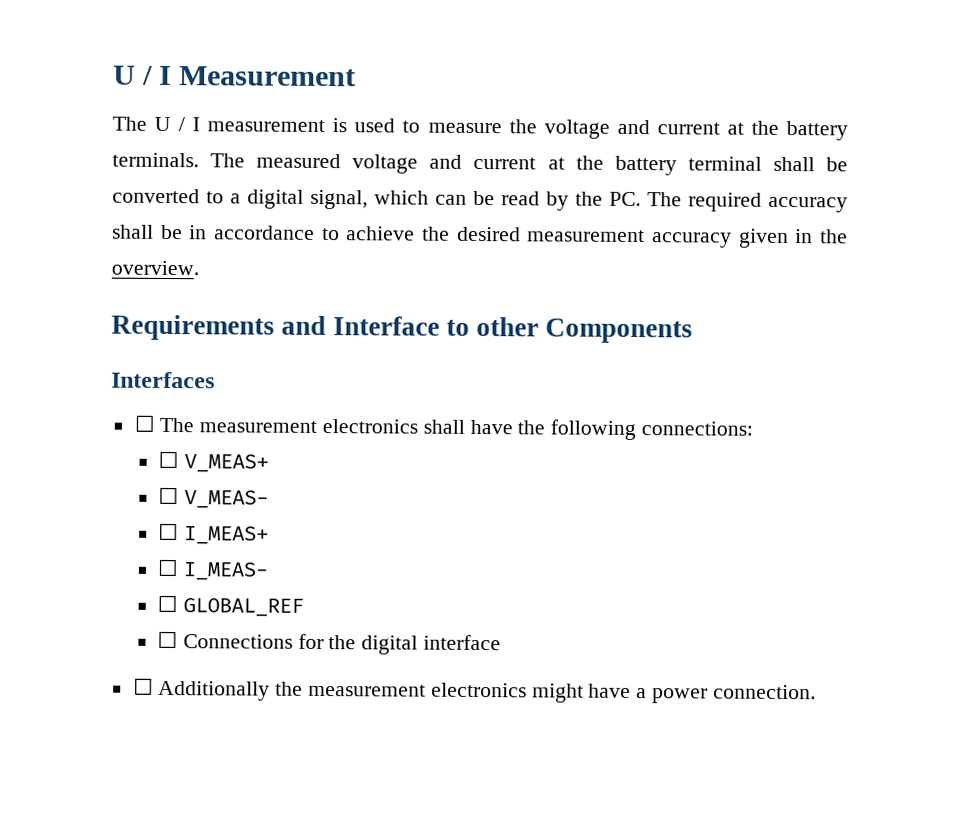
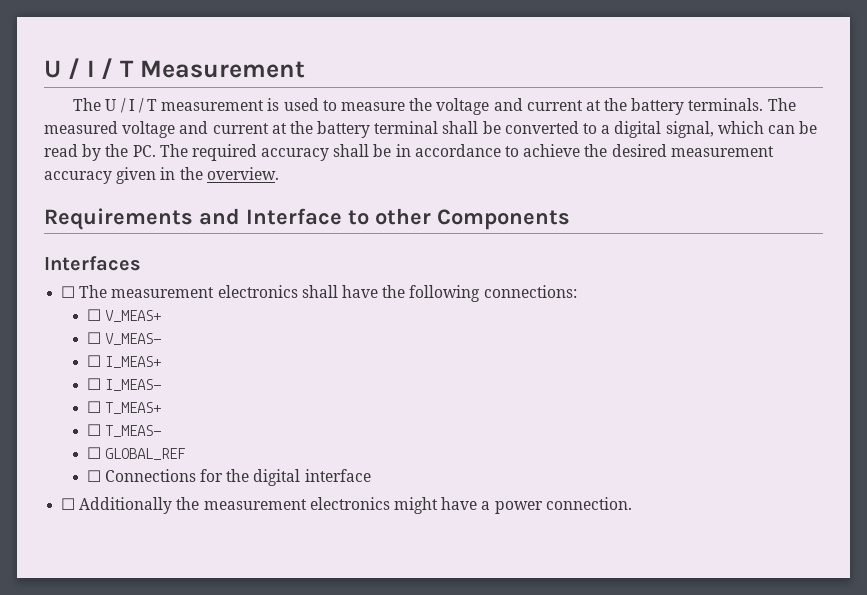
- U / I Measurement
+ U / I / T Measurement
- The U / I measurement is used to measure the voltage and current at the battery terminals.
+ The U / I / T measurement is used to measure the voltage and current at the battery terminals.
+ ☐ T_MEAS+
+ ☐ T_MEAS-

